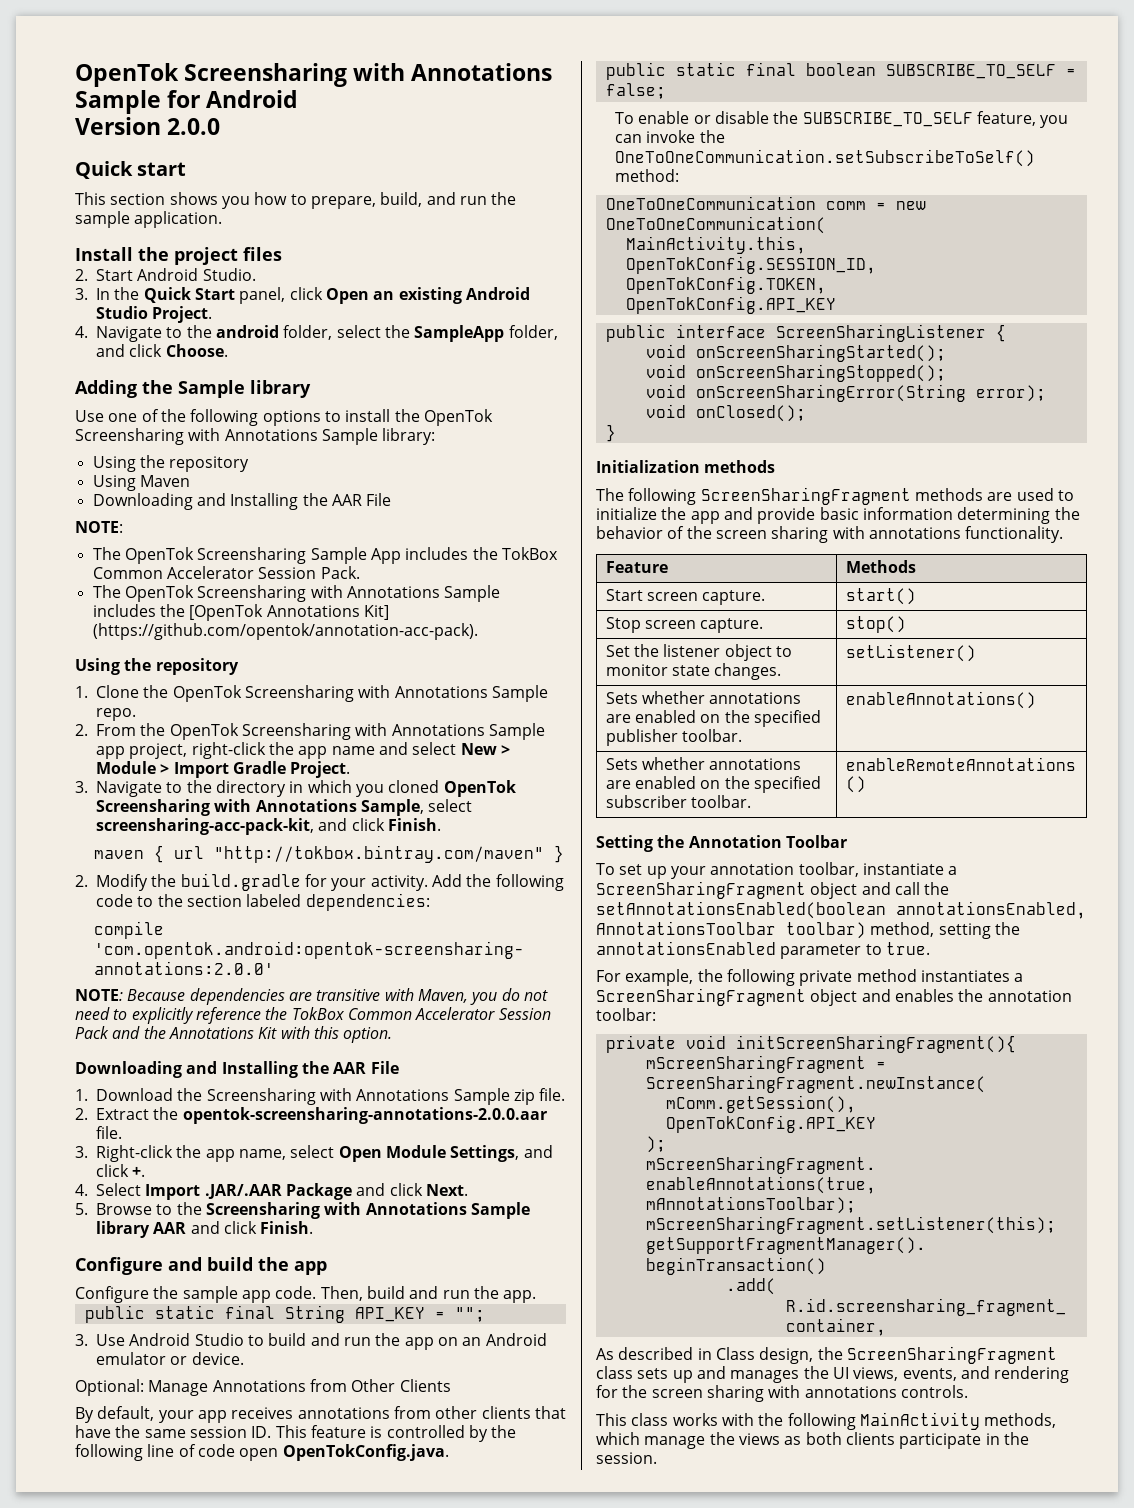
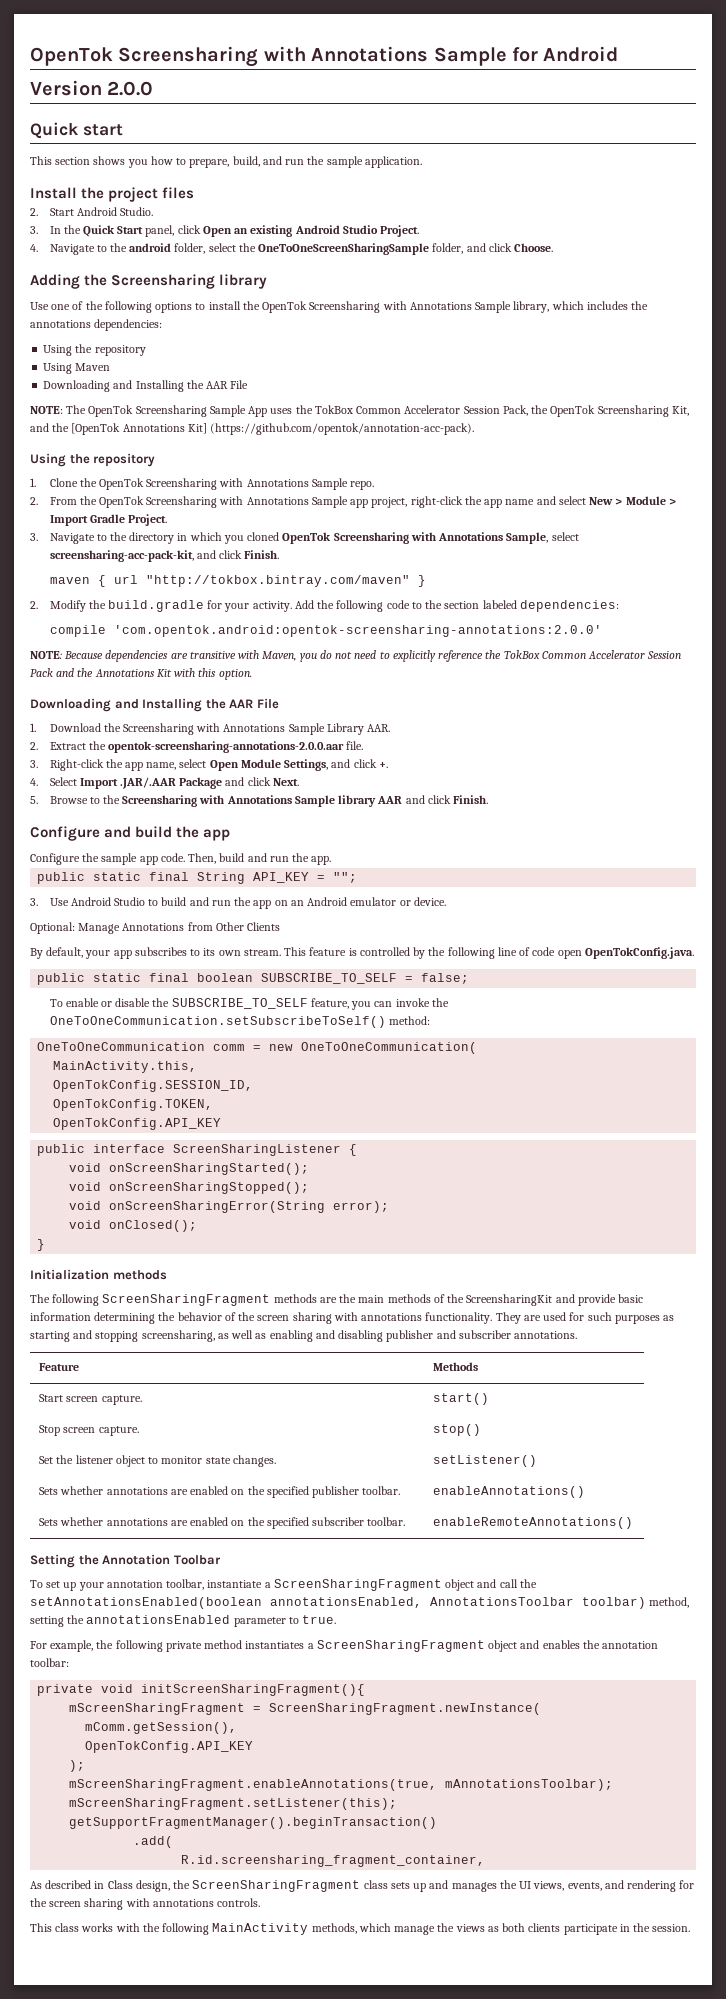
- 4. Navigate to the android folder, select the SampleApp folder, and click Choose.
+ 4. Navigate to the android folder, select the OneToOneScreenSharingSample folder, and click Choose.
- Adding the Sample library
+ Adding the Screensharing library
- Use one of the following options to install the OpenTok Screensharing with Annotations Sample library:
+ Use one of the following options to install the OpenTok Screensharing with Annotations Sample library, which includes the annotations dependencies:
  Using Maven
  Downloading and Installing the AAR File
- NOTE:
- The OpenTok Screensharing Sample App includes the TokBox Common Accelerator Session Pack.
- The OpenTok Screensharing with Annotations Sample includes the [OpenTok Annotations Kit] (https://github.com/opentok/annotation-acc-pack).
+ NOTE: The OpenTok Screensharing Sample App uses the TokBox Common Accelerator Session Pack, the OpenTok Screensharing Kit, and the [OpenTok Annotations Kit] (https://github.com/opentok/annotation-acc-pack).
- 1. Download the Screensharing with Annotations Sample zip file.
+ 1. Download the Screensharing with Annotations Sample Library AAR.
- By default, your app receives annotations from other clients that have the same session ID. This feature is controlled by the following line of code open OpenTokConfig.java.
+ By default, your app subscribes to its own stream. This feature is controlled by the following line of code open OpenTokConfig.java.
- The following ScreenSharingFragment methods are used to initialize the app and provide basic information determining the behavior of the screen sharing with annotations functionality.
+ The following ScreenSharingFragment methods are the main methods of the ScreensharingKit and provide basic information determining the behavior of the screen sharing with annotations functionality. They are used for such purposes as starting and stopping screensharing, as well as enabling and disabling publisher and subscriber annotations.

